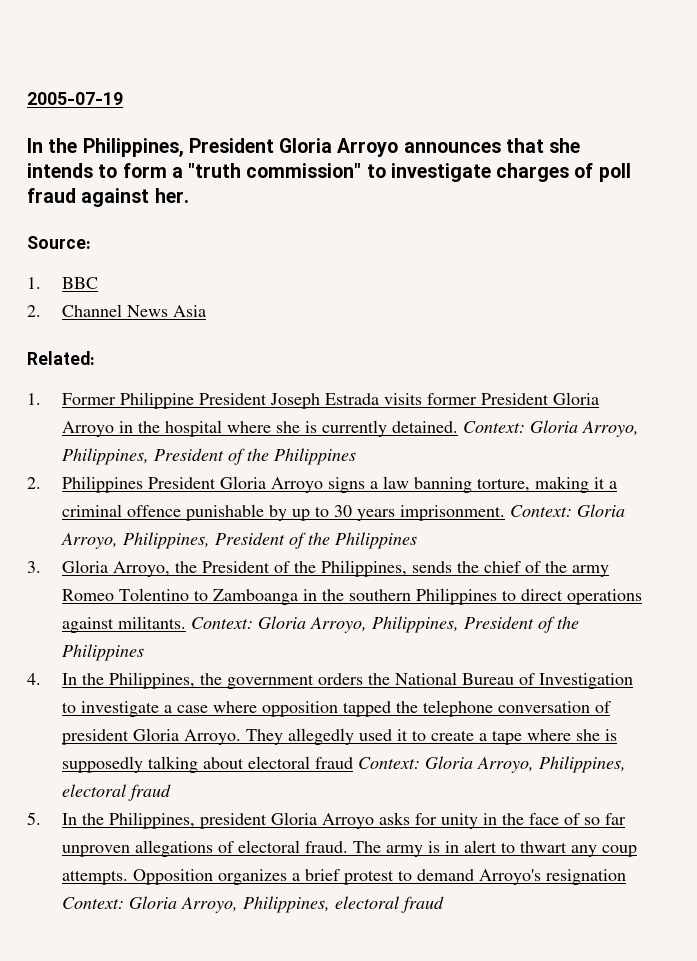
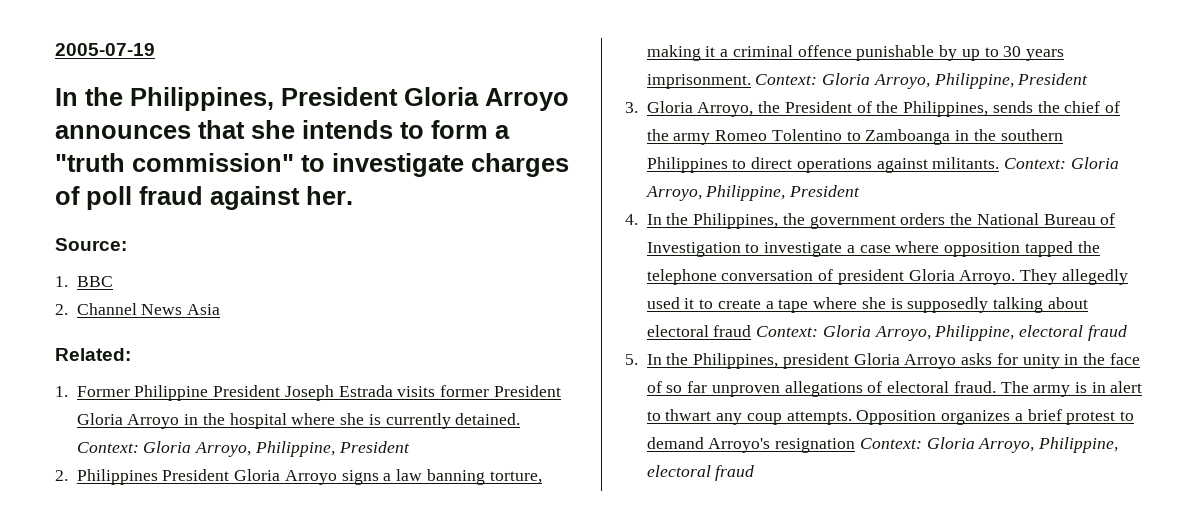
- 1. Former Philippine President Joseph Estrada visits former President Gloria Arroyo in the hospital where she is currently detained. Context: Gloria Arroyo, Philippines, President of the Philippines
+ 1. Former Philippine President Joseph Estrada visits former President Gloria Arroyo in the hospital where she is currently detained. Context: Gloria Arroyo, Philippine, President
- 2. Philippines President Gloria Arroyo signs a law banning torture, making it a criminal offence punishable by up to 30 years imprisonment. Context: Gloria Arroyo, Philippines, President of the Philippines
+ 2. Philippines President Gloria Arroyo signs a law banning torture, making it a criminal offence punishable by up to 30 years imprisonment. Context: Gloria Arroyo, Philippine, President
- 3. Gloria Arroyo, the President of the Philippines, sends the chief of the army Romeo Tolentino to Zamboanga in the southern Philippines to direct operations against militants. Context: Gloria Arroyo, Philippines, President of the Philippines
+ 3. Gloria Arroyo, the President of the Philippines, sends the chief of the army Romeo Tolentino to Zamboanga in the southern Philippines to direct operations against militants. Context: Gloria Arroyo, Philippine, President
- They allegedly used it to create a tape where she is supposedly talking about electoral fraud Context: Gloria Arroyo, Philippines, electoral fraud
+ They allegedly used it to create a tape where she is supposedly talking about electoral fraud Context: Gloria Arroyo, Philippine, electoral fraud
- Opposition organizes a brief protest to demand Arroyo's resignation Context: Gloria Arroyo, Philippines, electoral fraud
+ Opposition organizes a brief protest to demand Arroyo's resignation Context: Gloria Arroyo, Philippine, electoral fraud

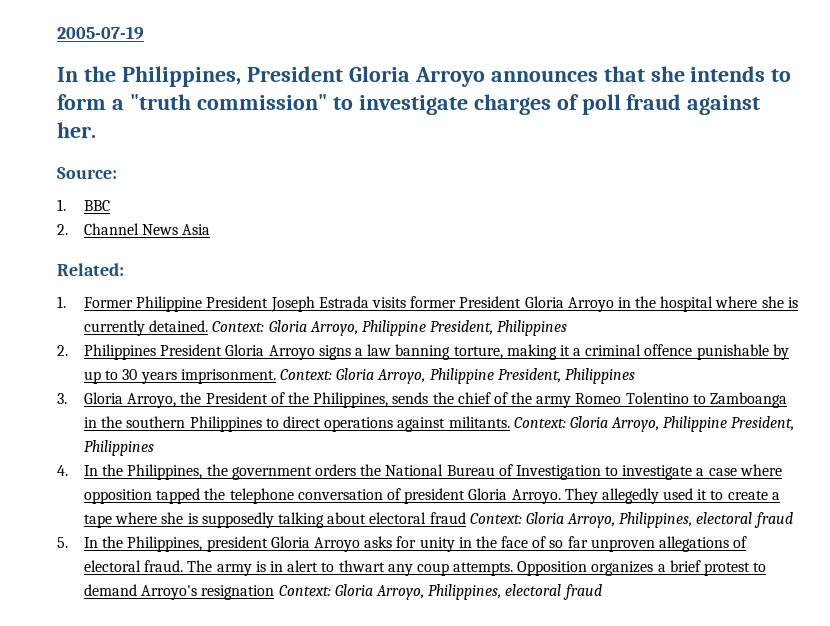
- 1. Former Philippine President Joseph Estrada visits former President Gloria Arroyo in the hospital where she is currently detained. Context: Gloria Arroyo, Philippine, President
+ 1. Former Philippine President Joseph Estrada visits former President Gloria Arroyo in the hospital where she is currently detained. Context: Gloria Arroyo, Philippine President, Philippines
- 2. Philippines President Gloria Arroyo signs a law banning torture, making it a criminal offence punishable by up to 30 years imprisonment. Context: Gloria Arroyo, Philippine, President
+ 2. Philippines President Gloria Arroyo signs a law banning torture, making it a criminal offence punishable by up to 30 years imprisonment. Context: Gloria Arroyo, Philippine President, Philippines
- 3. Gloria Arroyo, the President of the Philippines, sends the chief of the army Romeo Tolentino to Zamboanga in the southern Philippines to direct operations against militants. Context: Gloria Arroyo, Philippine, President
+ 3. Gloria Arroyo, the President of the Philippines, sends the chief of the army Romeo Tolentino to Zamboanga in the southern Philippines to direct operations against militants. Context: Gloria Arroyo, Philippine President, Philippines
- They allegedly used it to create a tape where she is supposedly talking about electoral fraud Context: Gloria Arroyo, Philippine, electoral fraud
+ They allegedly used it to create a tape where she is supposedly talking about electoral fraud Context: Gloria Arroyo, Philippines, electoral fraud
- Opposition organizes a brief protest to demand Arroyo's resignation Context: Gloria Arroyo, Philippine, electoral fraud
+ Opposition organizes a brief protest to demand Arroyo's resignation Context: Gloria Arroyo, Philippines, electoral fraud

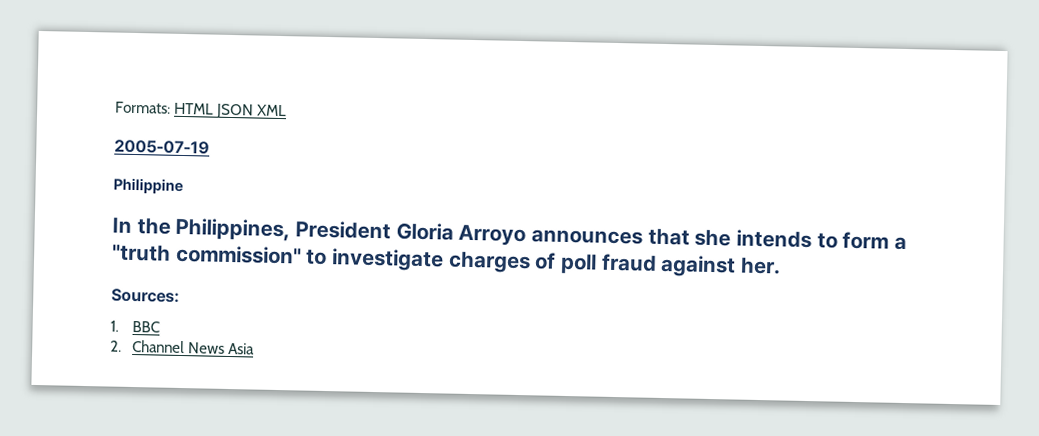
+ Formats: HTML JSON XML
+ Philippine
- Source:
+ Sources:
- Related:
- 1. Former Philippine President Joseph Estrada visits former President Gloria Arroyo in the hospital where she is currently detained. Context: Gloria Arroyo, Philippine President, Philippines
- 2. Philippines President Gloria Arroyo signs a law banning torture, making it a criminal offence punishable by up to 30 years imprisonment. Context: Gloria Arroyo, Philippine President, Philippines
- 3. Gloria Arroyo, the President of the Philippines, sends the chief of the army Romeo Tolentino to Zamboanga in the southern Philippines to direct operations against militants. Context: Gloria Arroyo, Philippine President, Philippines
- 4. In the Philippines, the government orders the National Bureau of Investigation to investigate a case where opposition tapped the telephone conversation of president Gloria Arroyo. They allegedly used it to create a tape where she is supposedly talking about electoral fraud Context: Gloria Arroyo, Philippines, electoral fraud
- 5. In the Philippines, president Gloria Arroyo asks for unity in the face of so far unproven allegations of electoral fraud. The army is in alert to thwart any coup attempts. Opposition organizes a brief protest to demand Arroyo's resignation Context: Gloria Arroyo, Philippines, electoral fraud

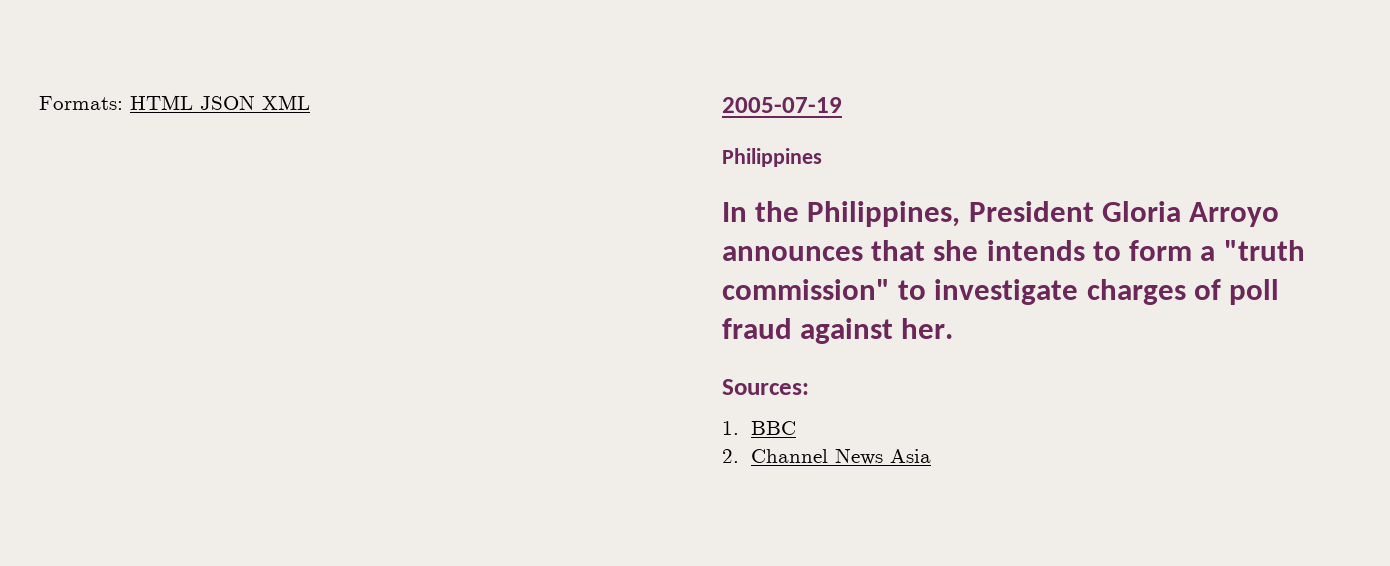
- Philippine
+ Philippines

